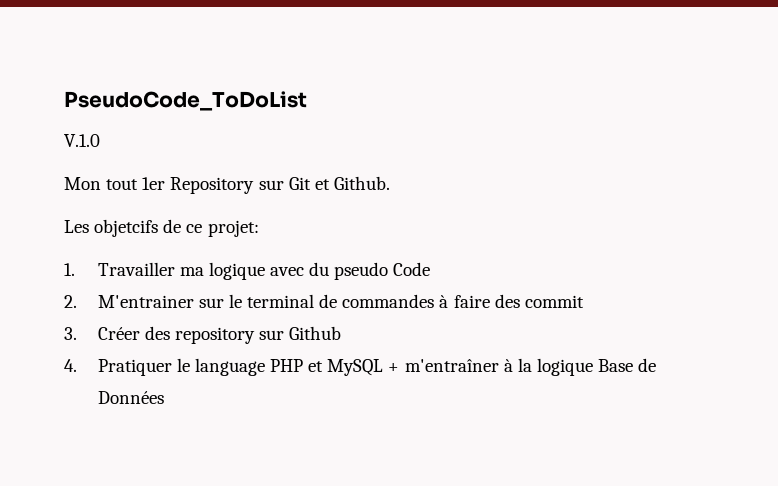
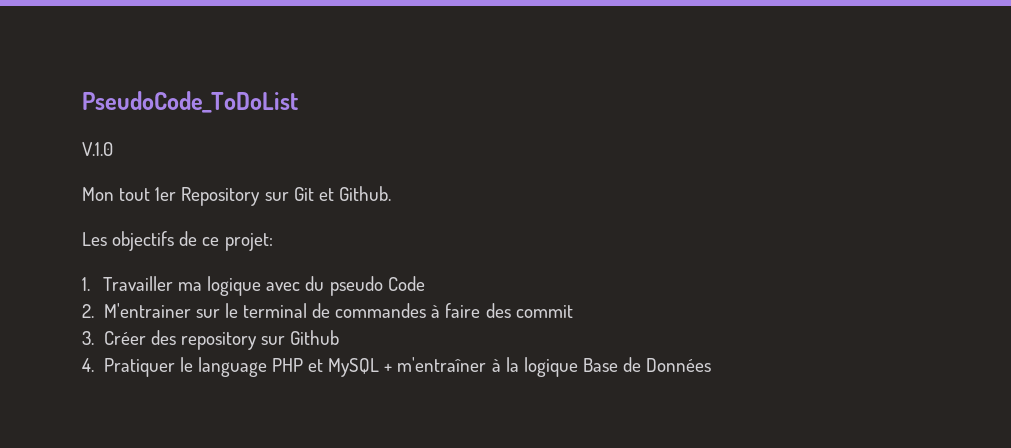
- Les objetcifs de ce projet:
+ Les objectifs de ce projet:

